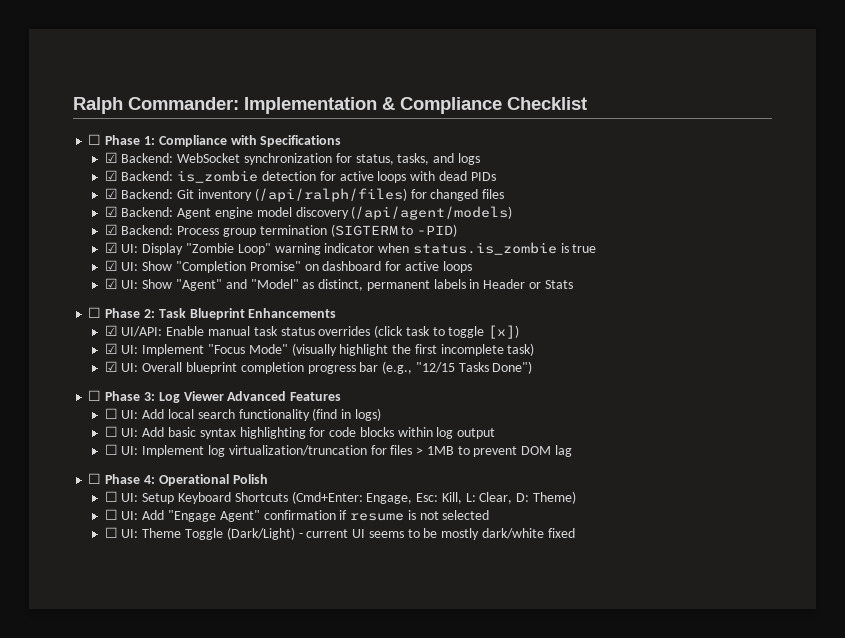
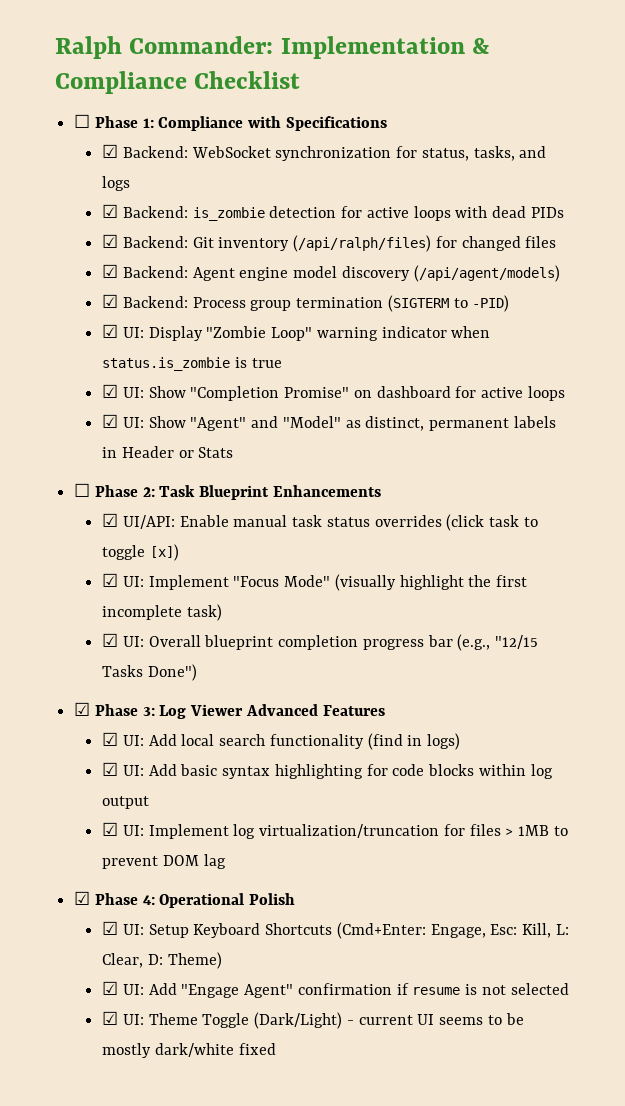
- ☐ Phase 3: Log Viewer Advanced Features
+ ☑ Phase 3: Log Viewer Advanced Features
- ☐ UI: Add local search functionality (find in logs)
+ ☑ UI: Add local search functionality (find in logs)
- ☐ UI: Add basic syntax highlighting for code blocks within log output
+ ☑ UI: Add basic syntax highlighting for code blocks within log output
- ☐ UI: Implement log virtualization/truncation for files > 1MB to prevent DOM lag
+ ☑ UI: Implement log virtualization/truncation for files > 1MB to prevent DOM lag
- ☐ Phase 4: Operational Polish
+ ☑ Phase 4: Operational Polish
- ☐ UI: Setup Keyboard Shortcuts (Cmd+Enter: Engage, Esc: Kill, L: Clear, D: Theme)
+ ☑ UI: Setup Keyboard Shortcuts (Cmd+Enter: Engage, Esc: Kill, L: Clear, D: Theme)
- ☐ UI: Add "Engage Agent" confirmation if resume is not selected
+ ☑ UI: Add "Engage Agent" confirmation if resume is not selected
- ☐ UI: Theme Toggle (Dark/Light) - current UI seems to be mostly dark/white fixed
+ ☑ UI: Theme Toggle (Dark/Light) - current UI seems to be mostly dark/white fixed

